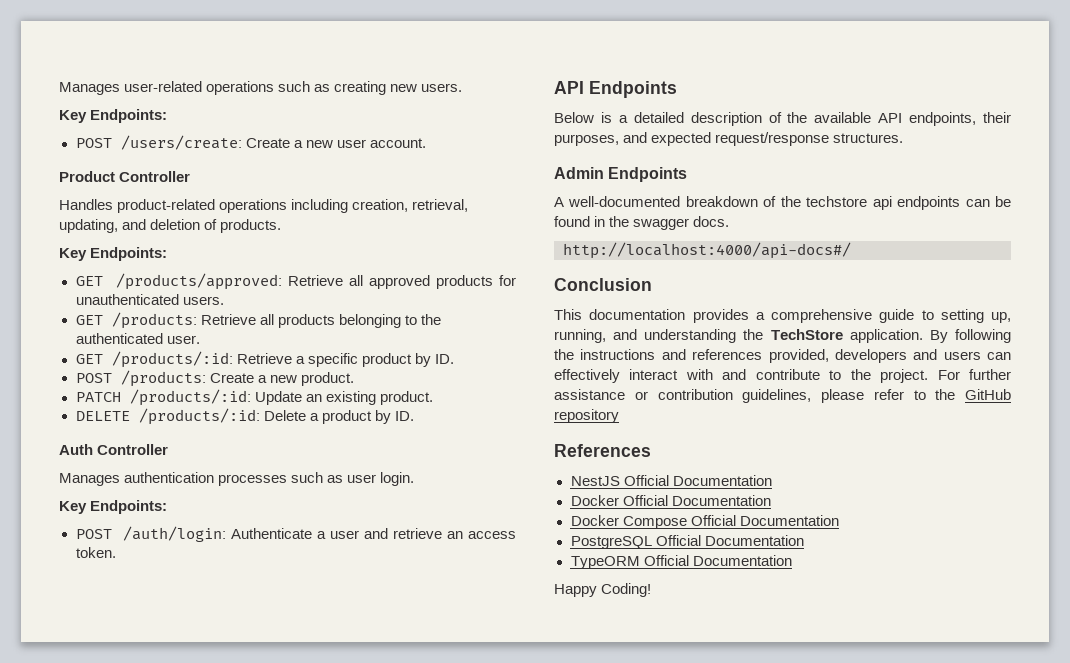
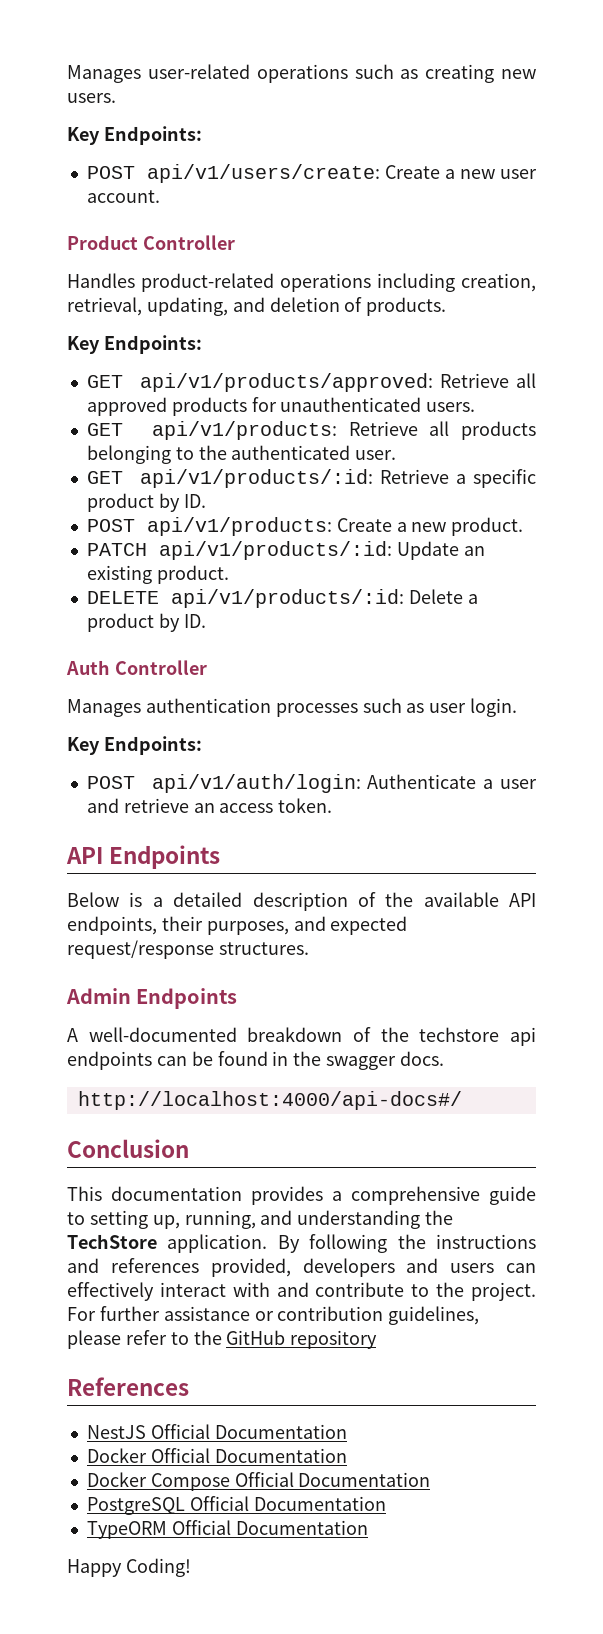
- POST /users/create: Create a new user account.
+ POST api/v1/users/create: Create a new user account.
- GET /products/approved: Retrieve all approved products for unauthenticated users.
+ GET api/v1/products/approved: Retrieve all approved products for unauthenticated users.
- GET /products: Retrieve all products belonging to the authenticated user.
+ GET api/v1/products: Retrieve all products belonging to the authenticated user.
- GET /products/:id: Retrieve a specific product by ID.
+ GET api/v1/products/:id: Retrieve a specific product by ID.
- POST /products: Create a new product.
+ POST api/v1/products: Create a new product.
- PATCH /products/:id: Update an existing product.
+ PATCH api/v1/products/:id: Update an existing product.
- DELETE /products/:id: Delete a product by ID.
+ DELETE api/v1/products/:id: Delete a product by ID.
- POST /auth/login: Authenticate a user and retrieve an access token.
+ POST api/v1/auth/login: Authenticate a user and retrieve an access token.

